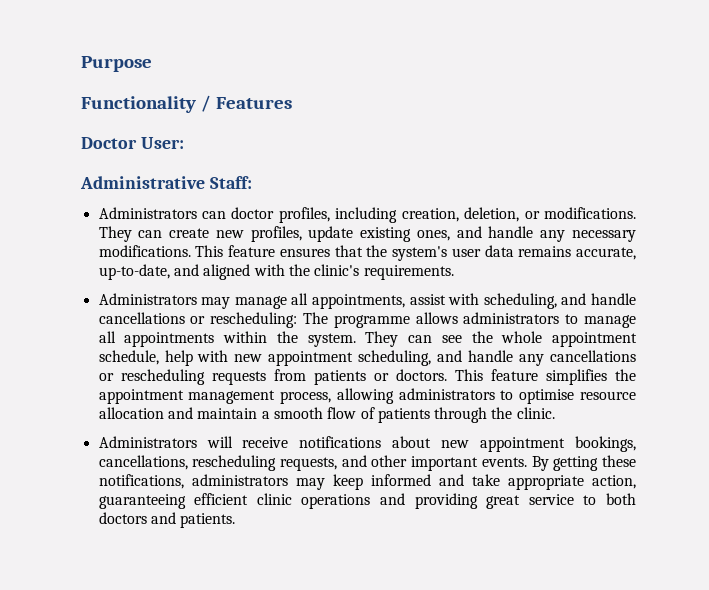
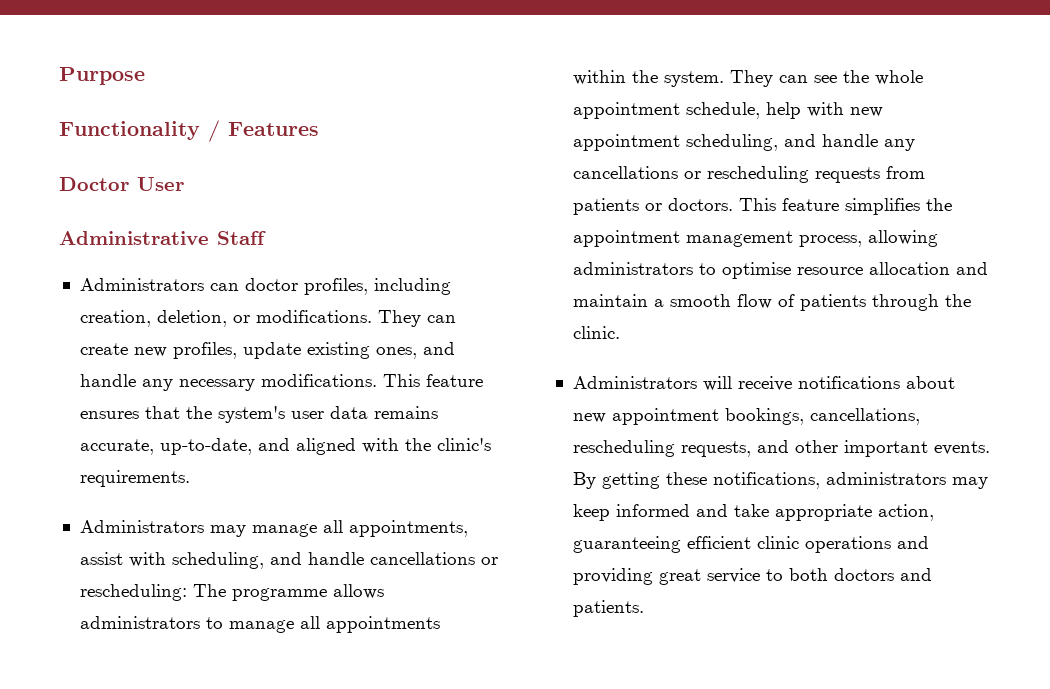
- Doctor User:
+ Doctor User
- Administrative Staff:
+ Administrative Staff

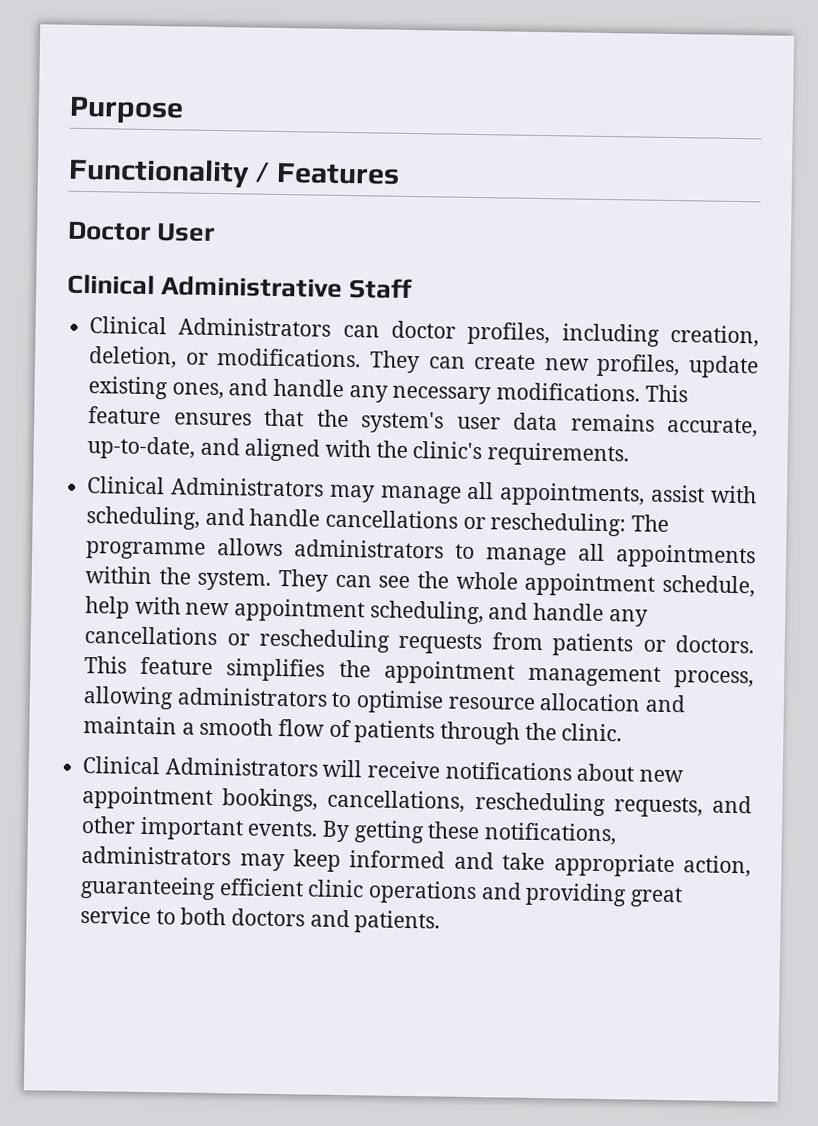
- Administrative Staff
+ Clinical Administrative Staff
- Administrators can doctor profiles, including creation, deletion, or modifications.
+ Clinical Administrators can doctor profiles, including creation, deletion, or modifications.
- Administrators may manage all appointments, assist with scheduling, and handle cancellations or rescheduling: The programme allows administrators to manage all appointments within the system.
+ Clinical Administrators may manage all appointments, assist with scheduling, and handle cancellations or rescheduling: The programme allows administrators to manage all appointments within the system.
- Administrators will receive notifications about new appointment bookings, cancellations, rescheduling requests, and other important events.
+ Clinical Administrators will receive notifications about new appointment bookings, cancellations, rescheduling requests, and other important events.

